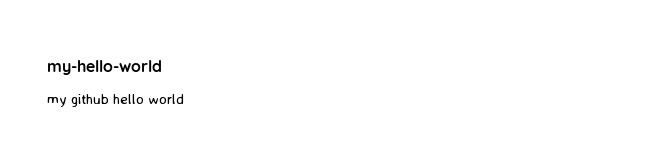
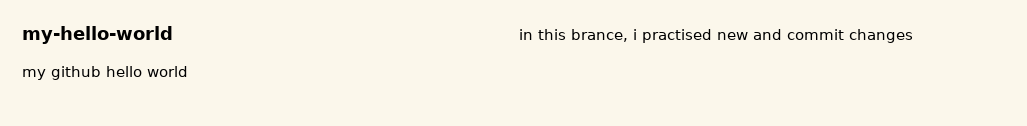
+ in this brance, i practised new and commit changes

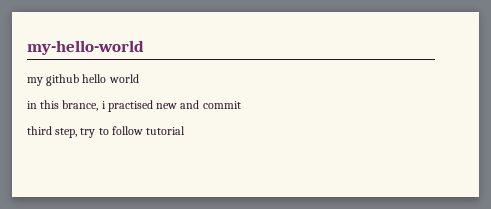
- in this brance, i practised new and commit changes
+ in this brance, i practised new and commit
+ third step, try to follow tutorial

